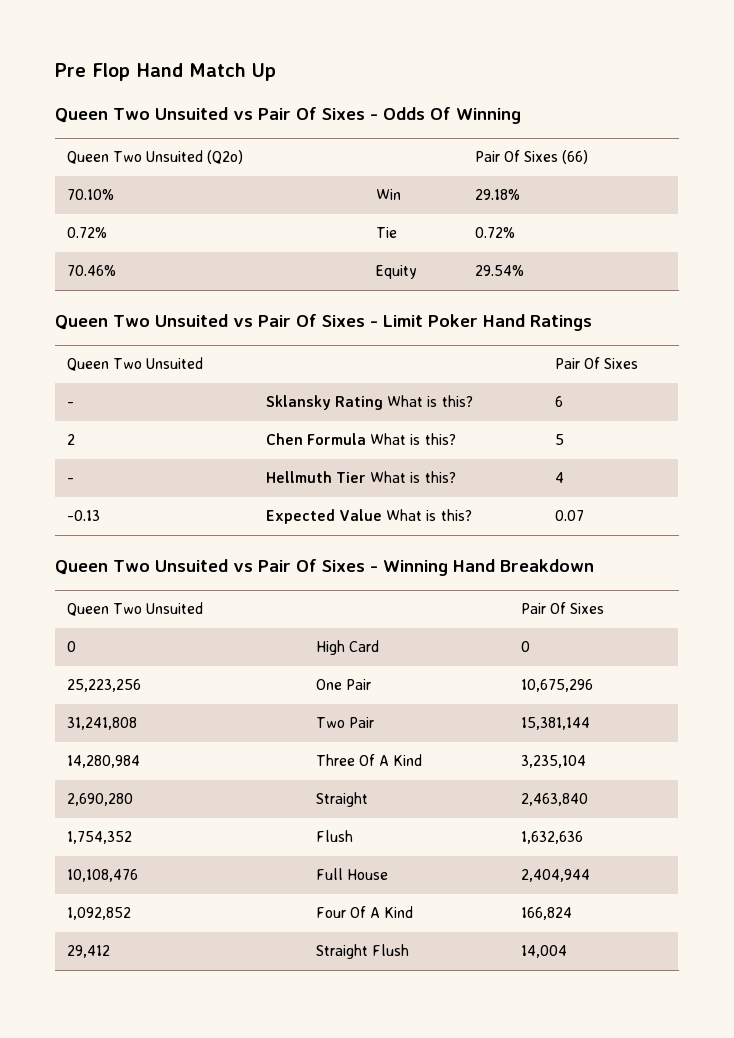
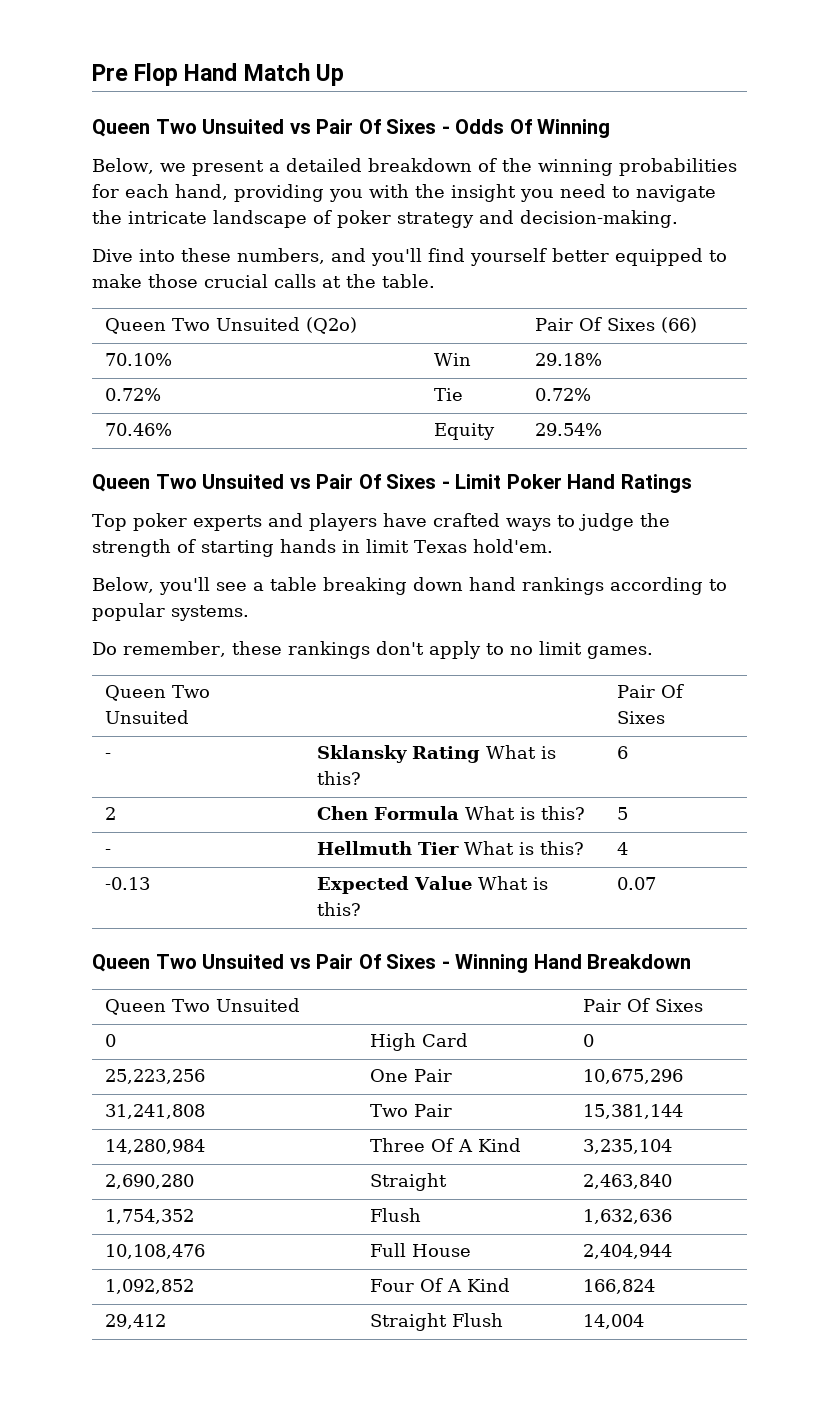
+ Below, we present a detailed breakdown of the winning probabilities for each hand, providing you with the insight you need to navigate the intricate landscape of poker strategy and decision-making.
+ Dive into these numbers, and you'll find yourself better equipped to make those crucial calls at the table.
+ Top poker experts and players have crafted ways to judge the strength of starting hands in limit Texas hold'em.
+ Below, you'll see a table breaking down hand rankings according to popular systems.
+ Do remember, these rankings don't apply to no limit games.

